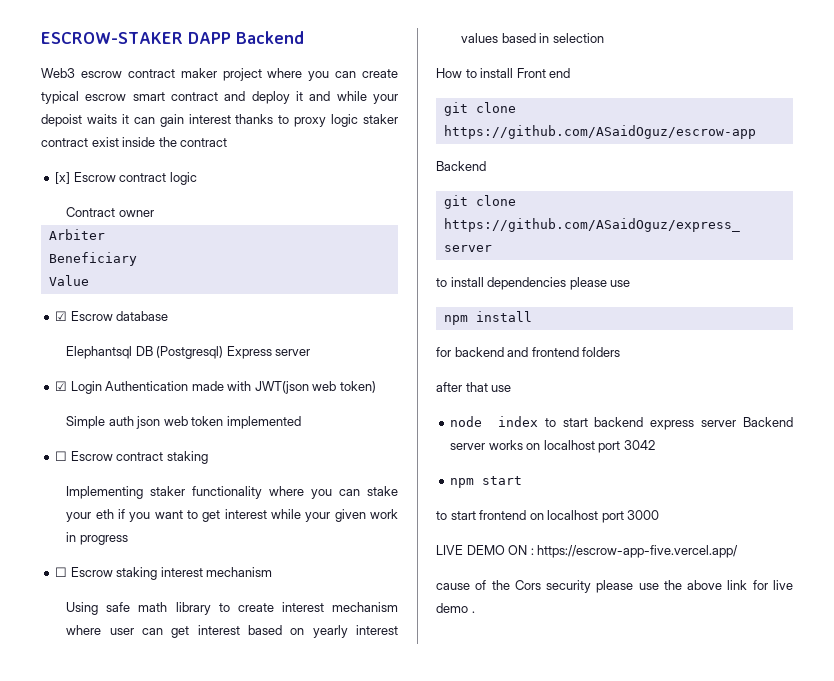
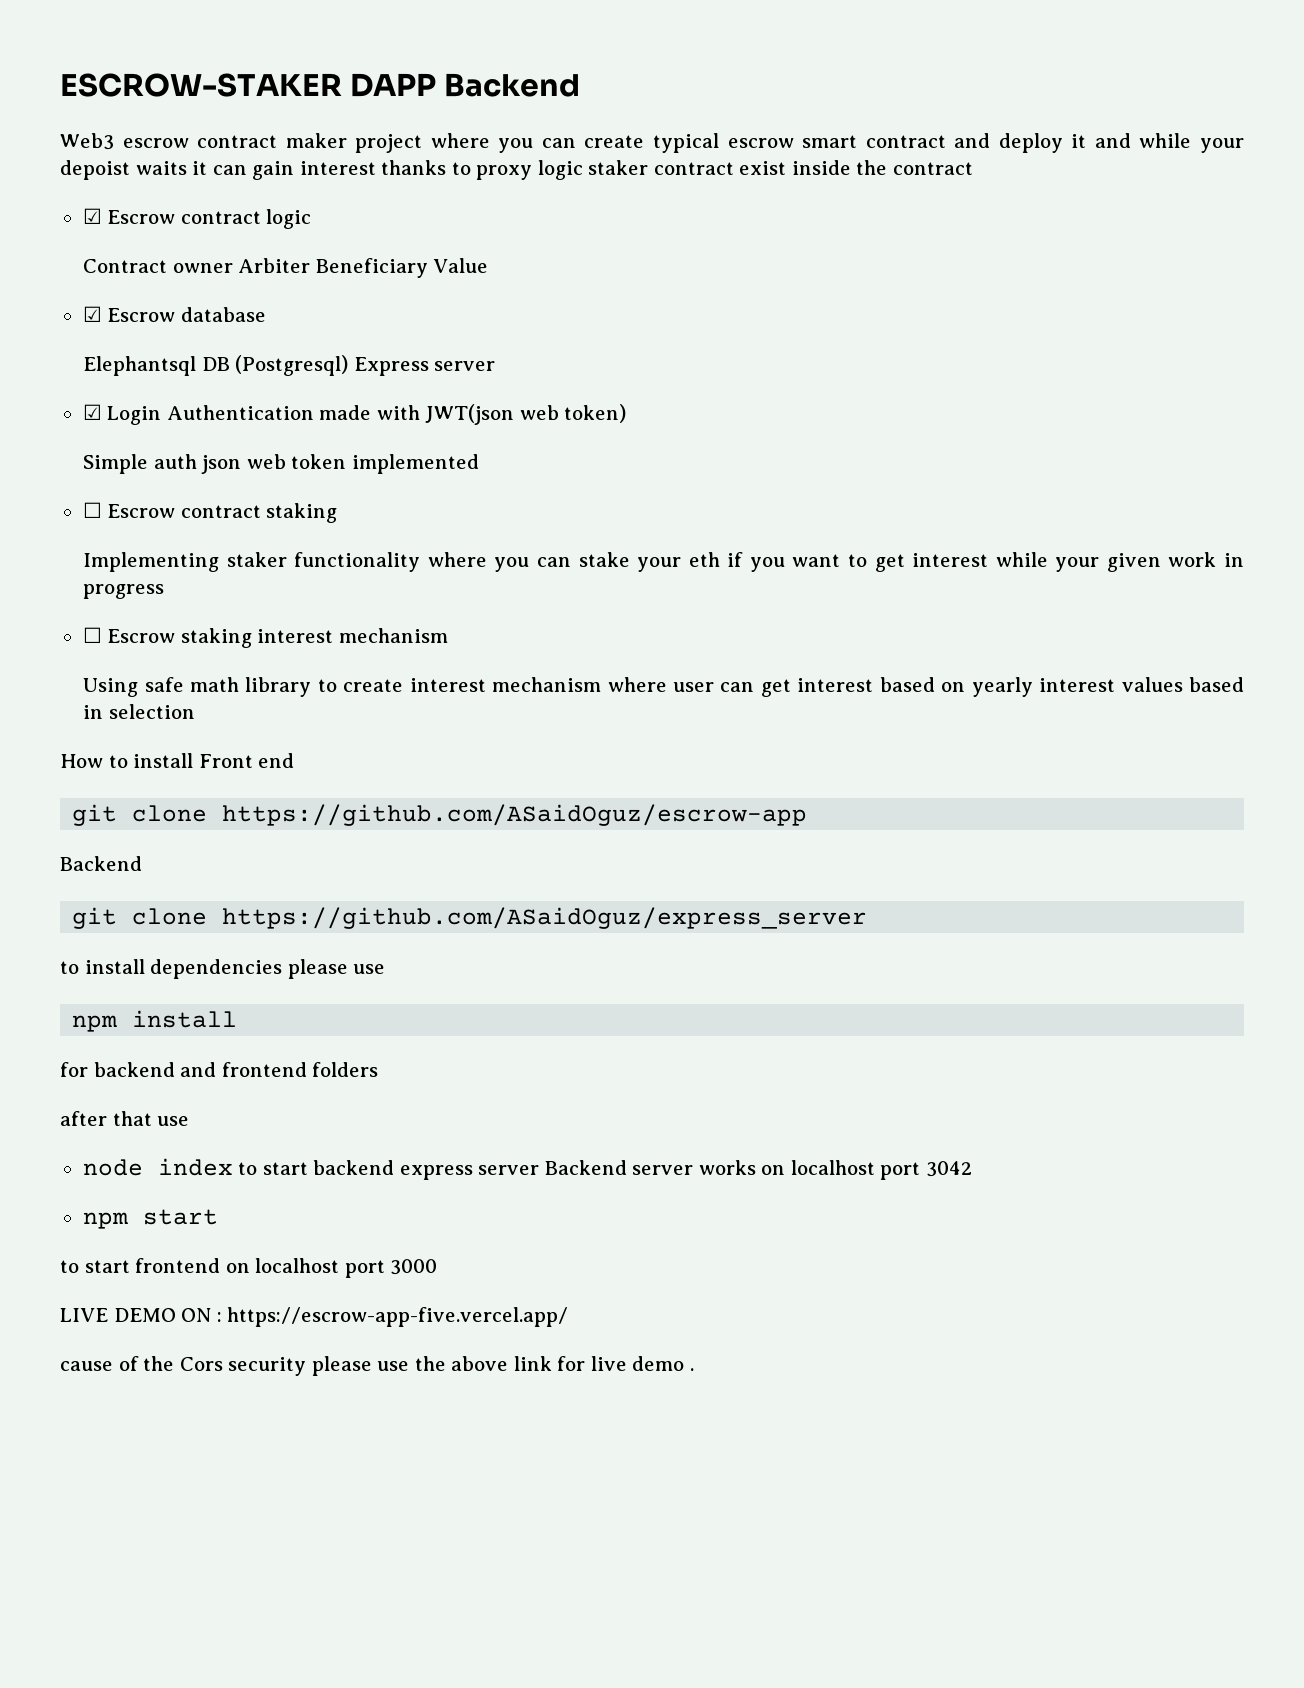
- [x] Escrow contract logic
+ ☑ Escrow contract logic
- Contract owner
- Arbiter
- Beneficiary
- Value
+ Contract owner Arbiter Beneficiary Value

